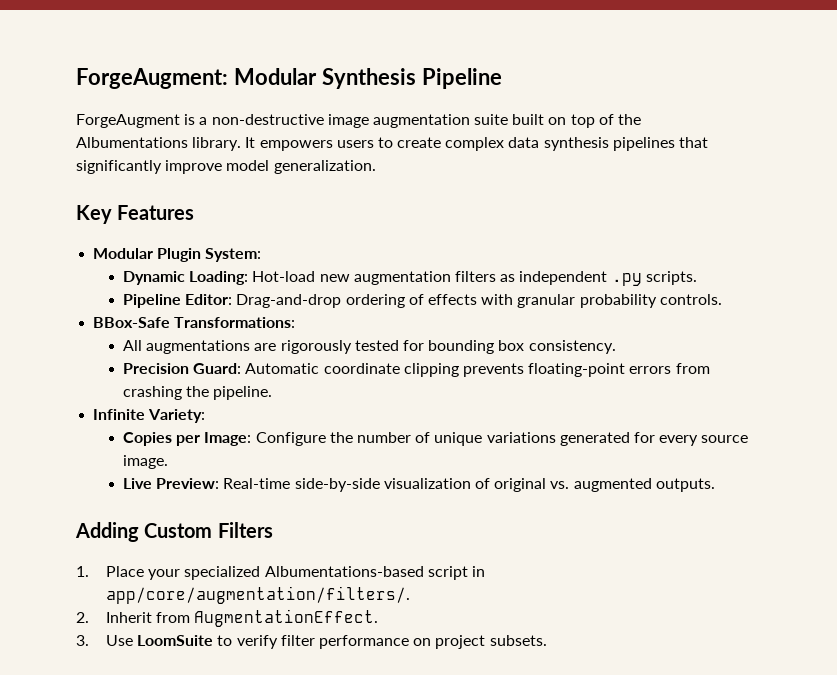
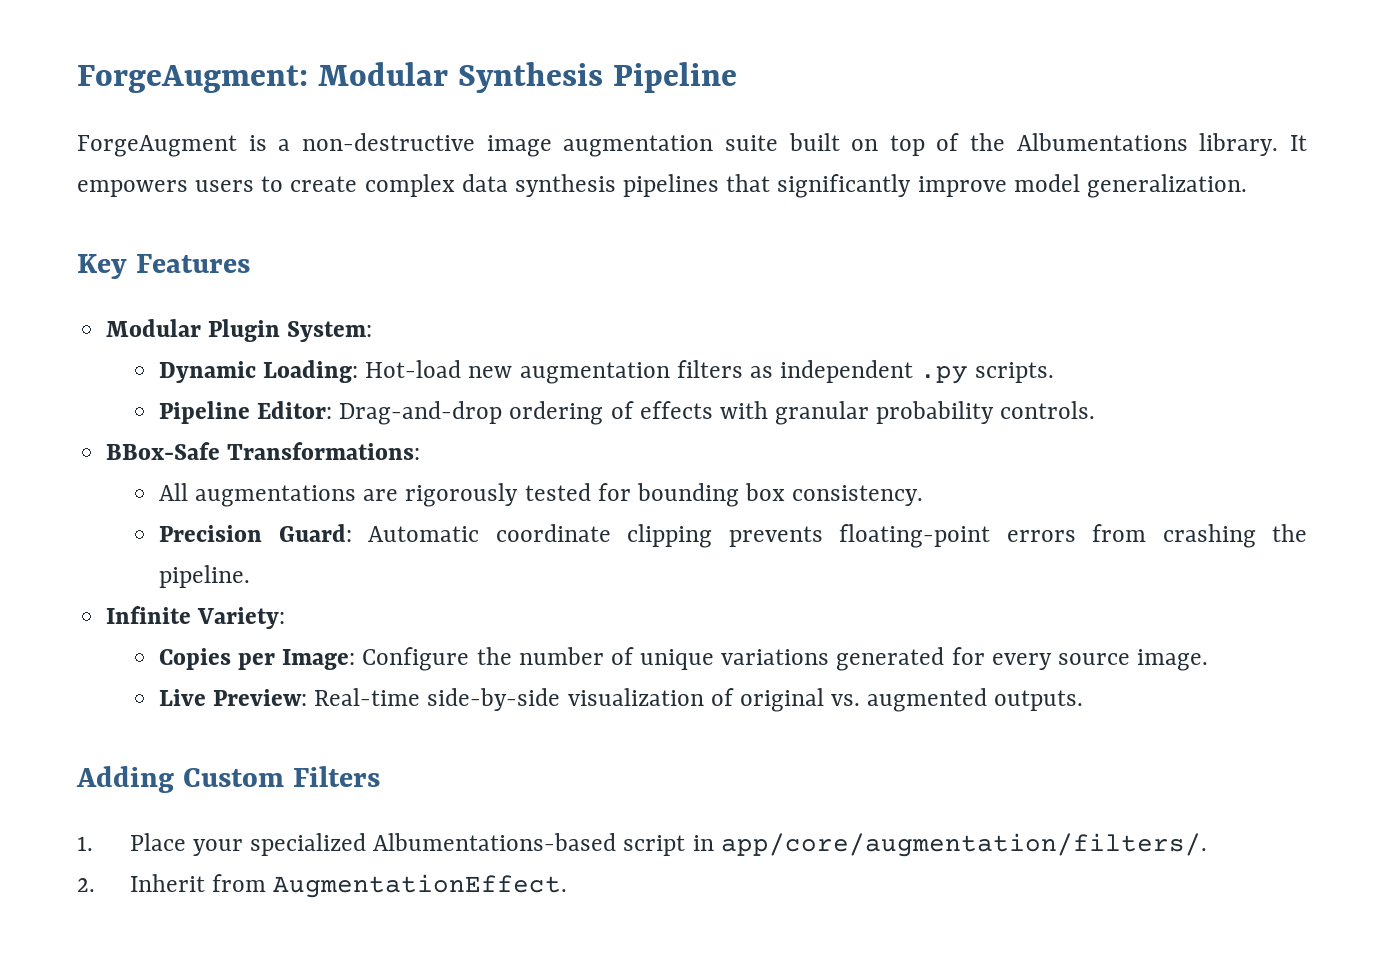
- 3. Use LoomSuite to verify filter performance on project subsets.

